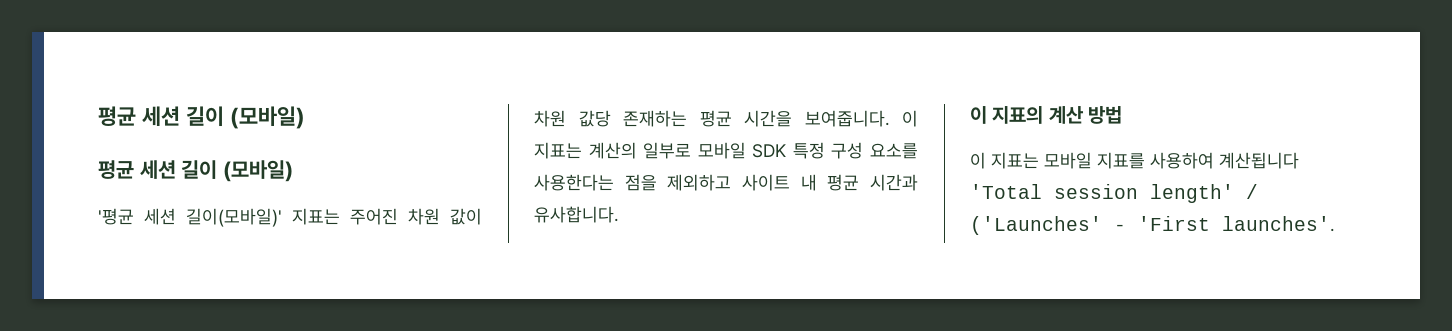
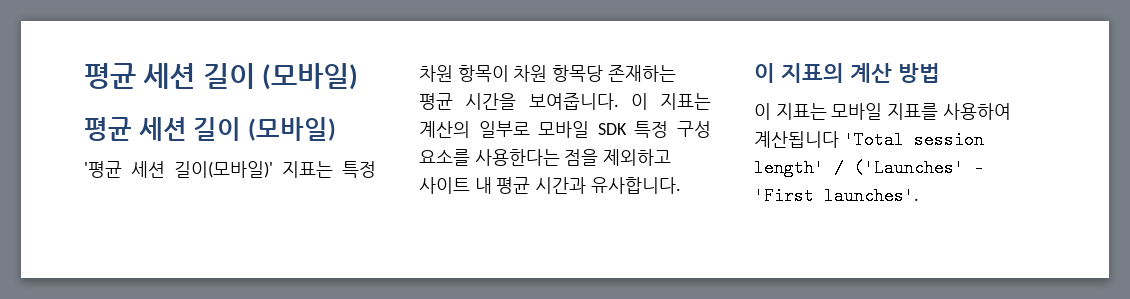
- '평균 세션 길이(모바일)' 지표는 주어진 차원 값이 차원 값당 존재하는 평균 시간을 보여줍니다.
+ '평균 세션 길이(모바일)' 지표는 특정 차원 항목이 차원 항목당 존재하는 평균 시간을 보여줍니다.

